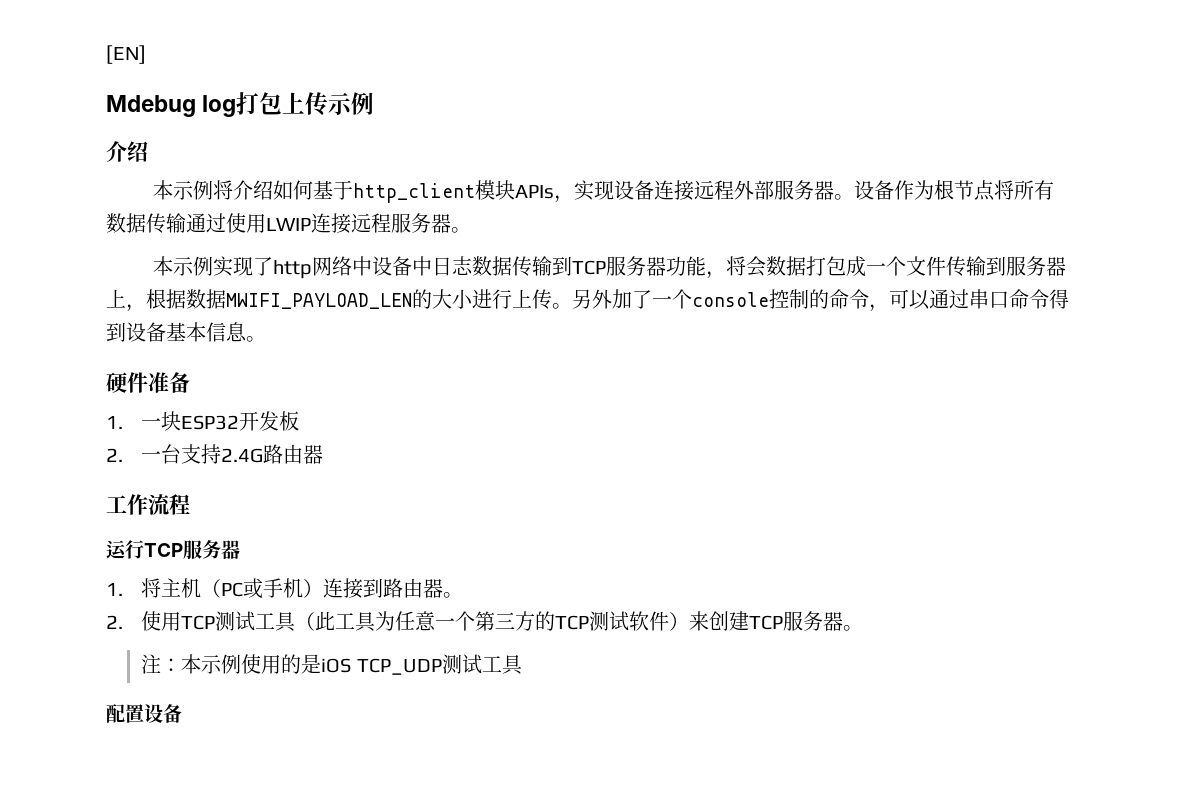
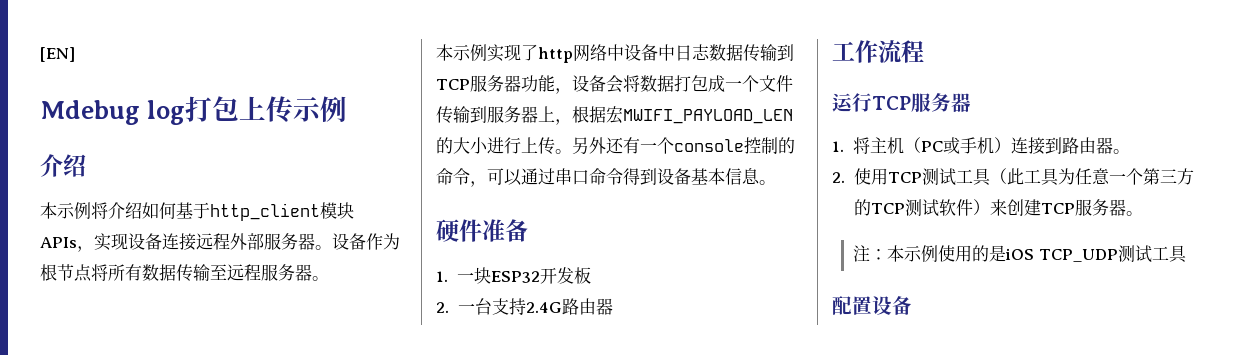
- 设备作为根节点将所有数据传输通过使用LWIP连接远程服务器。
+ 设备作为根节点将所有数据传输至远程服务器。
- 本示例实现了http网络中设备中日志数据传输到TCP服务器功能，将会数据打包成一个文件传输到服务器上，根据数据MWIFI_PAYLOAD_LEN的大小进行上传。
+ 本示例实现了http网络中设备中日志数据传输到TCP服务器功能，设备会将数据打包成一个文件传输到服务器上，根据宏MWIFI_PAYLOAD_LEN的大小进行上传。
- 另外加了一个console控制的命令，可以通过串口命令得到设备基本信息。
+ 另外还有一个console控制的命令，可以通过串口命令得到设备基本信息。

